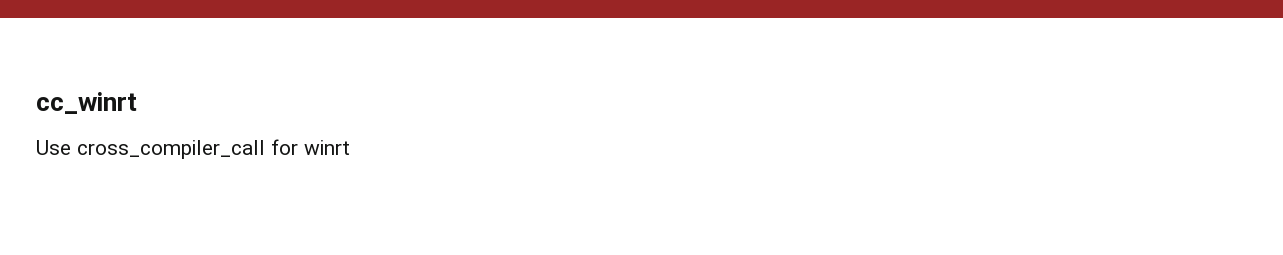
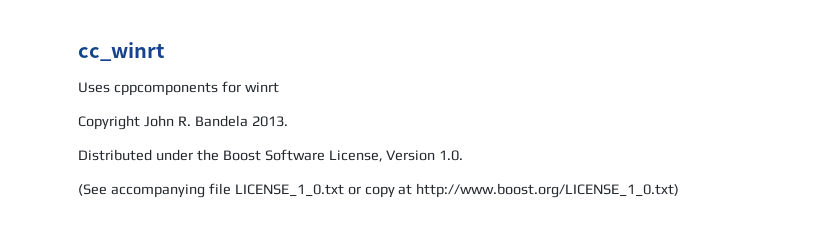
- Use cross_compiler_call for winrt
+ Uses cppcomponents for winrt
+ Copyright John R. Bandela 2013.
+ Distributed under the Boost Software License, Version 1.0.
+ (See accompanying file LICENSE_1_0.txt or copy at http://www.boost.org/LICENSE_1_0.txt)

